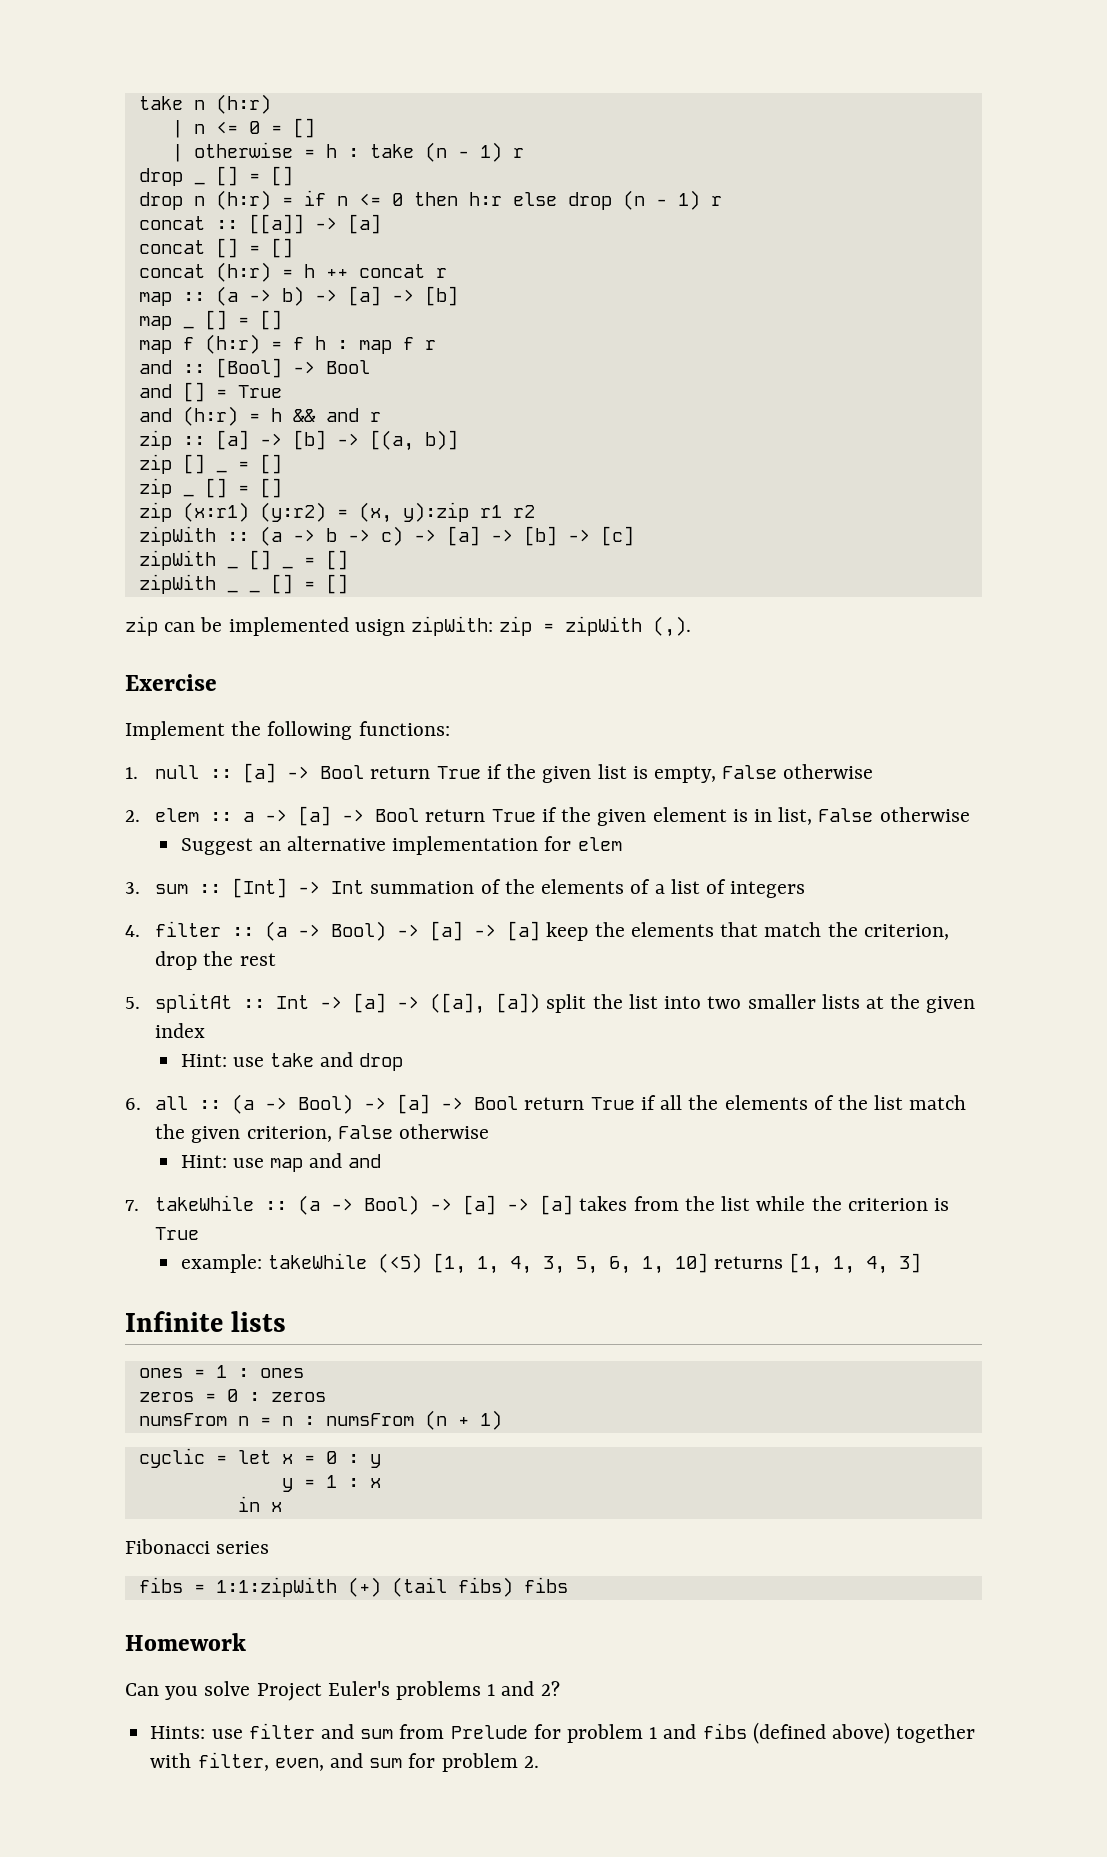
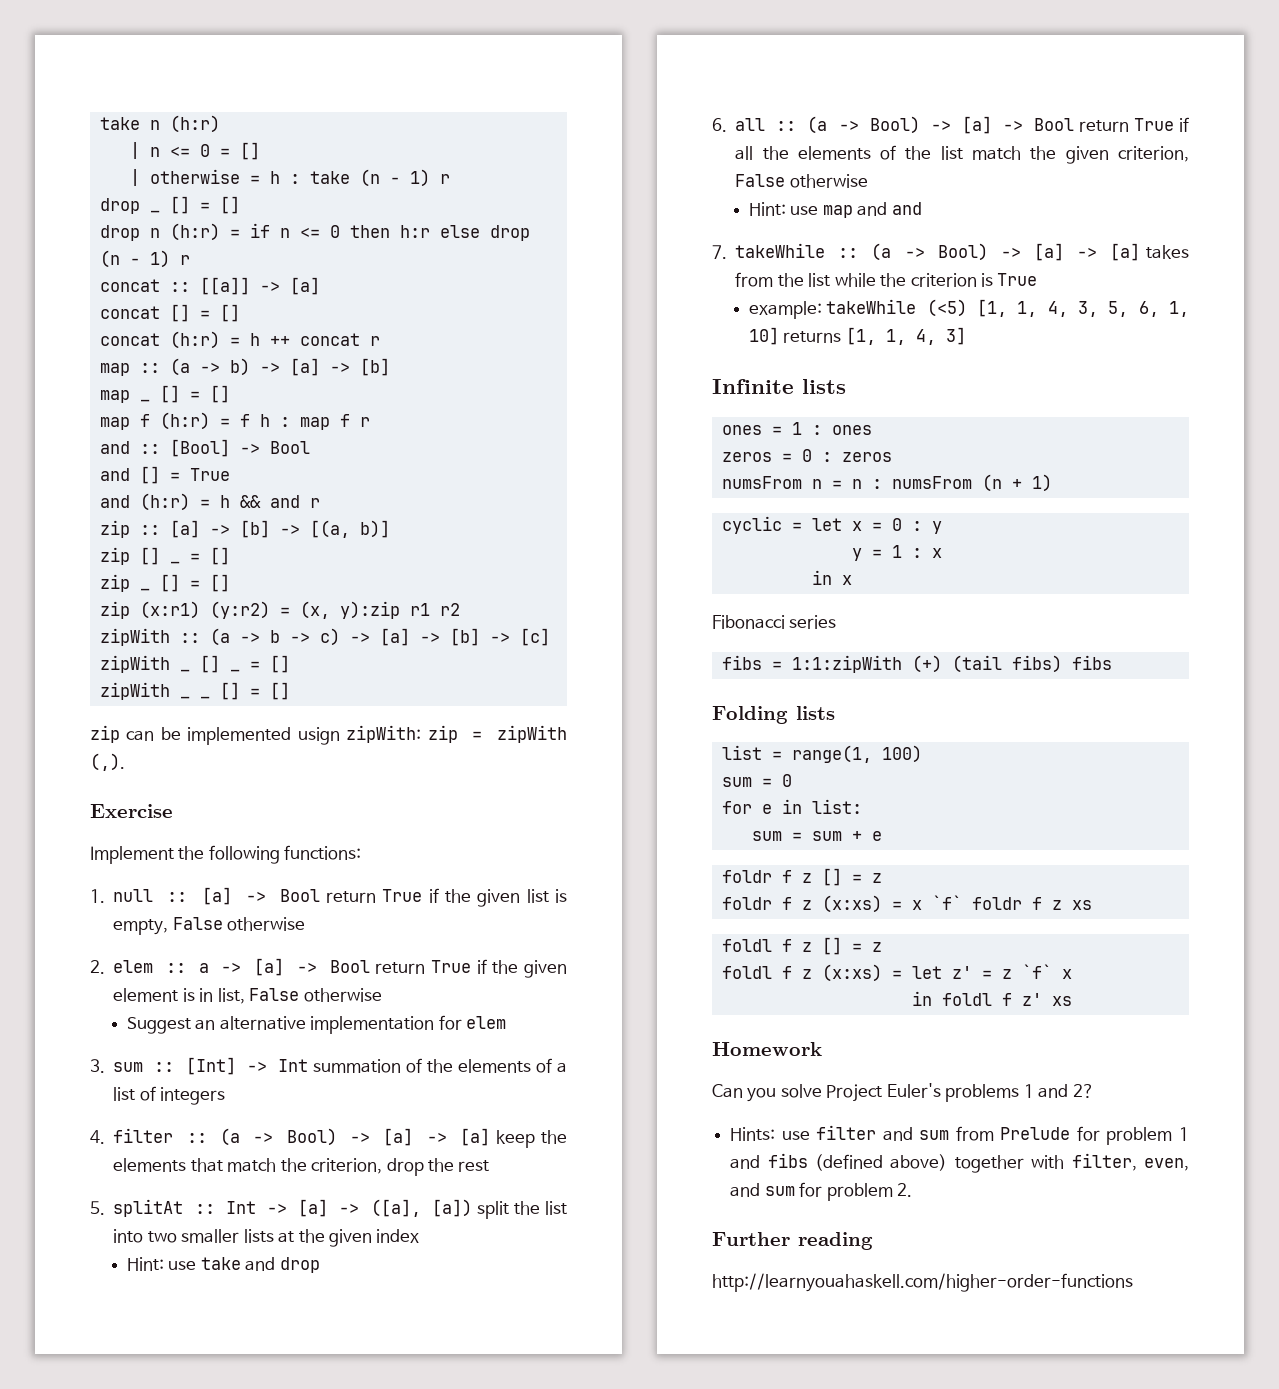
+ Folding lists
+ list = range(1, 100)
+ sum = 0
+ for e in list:
+ sum = sum + e
+ foldr f z [] = z
+ foldr f z (x:xs) = x `f` foldr f z xs
+ foldl f z [] = z
+ foldl f z (x:xs) = let z' = z `f` x
+ in foldl f z' xs
+ Further reading
+ http://learnyouahaskell.com/higher-order-functions

